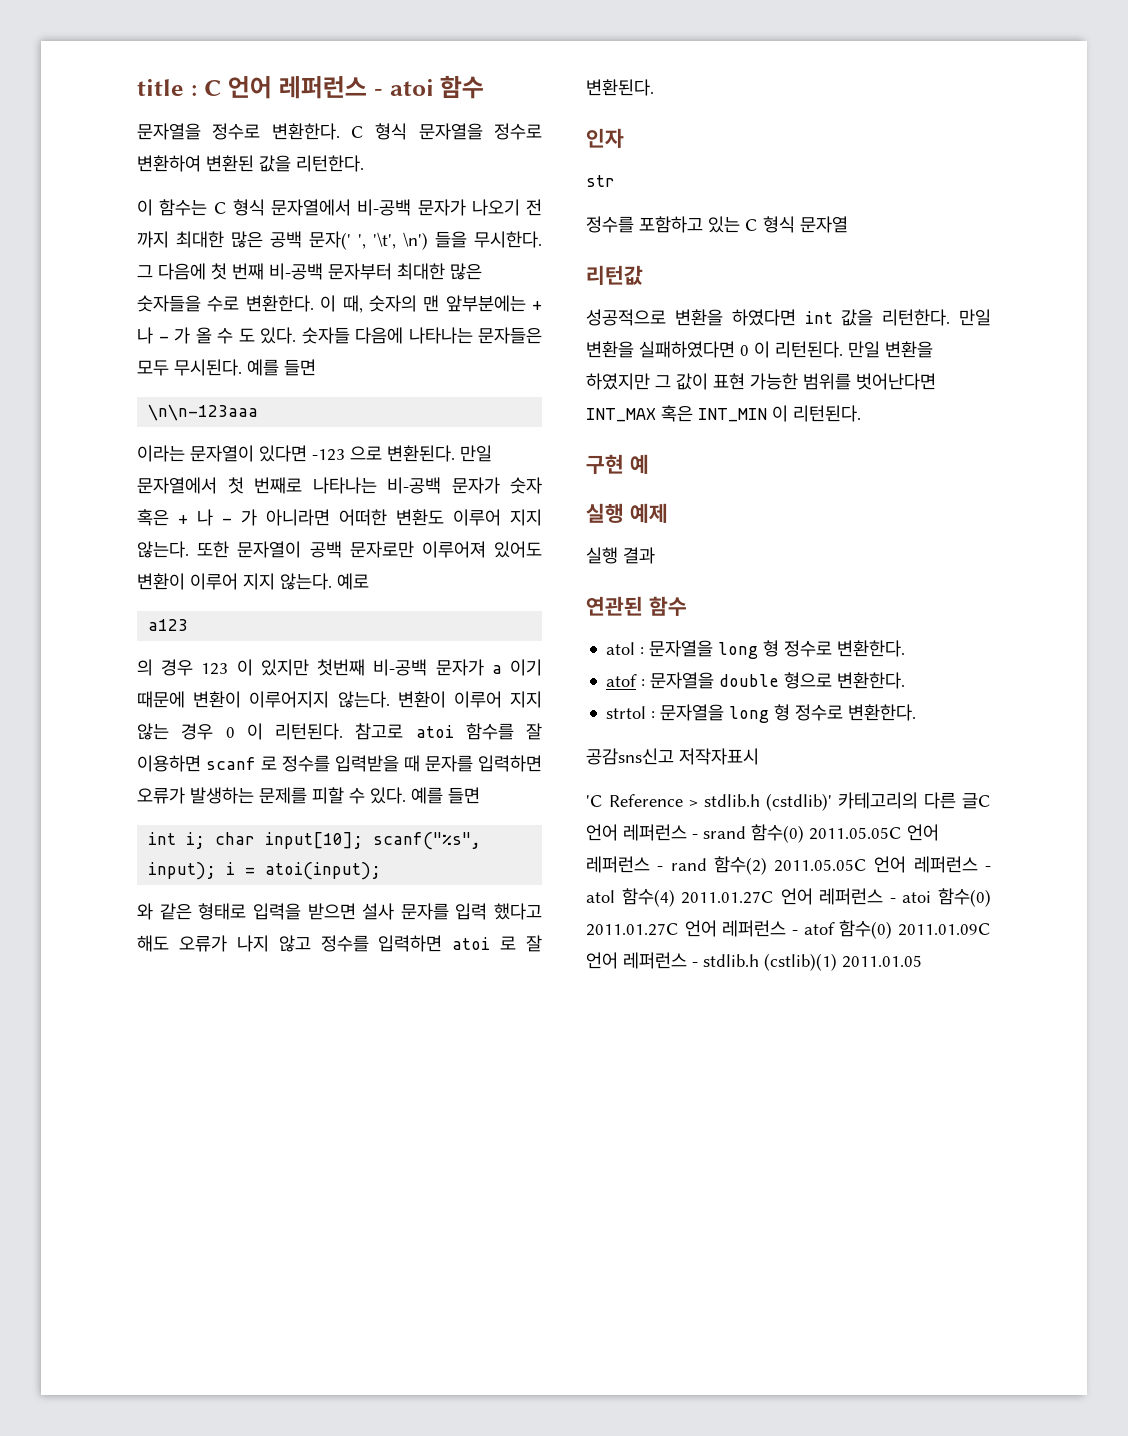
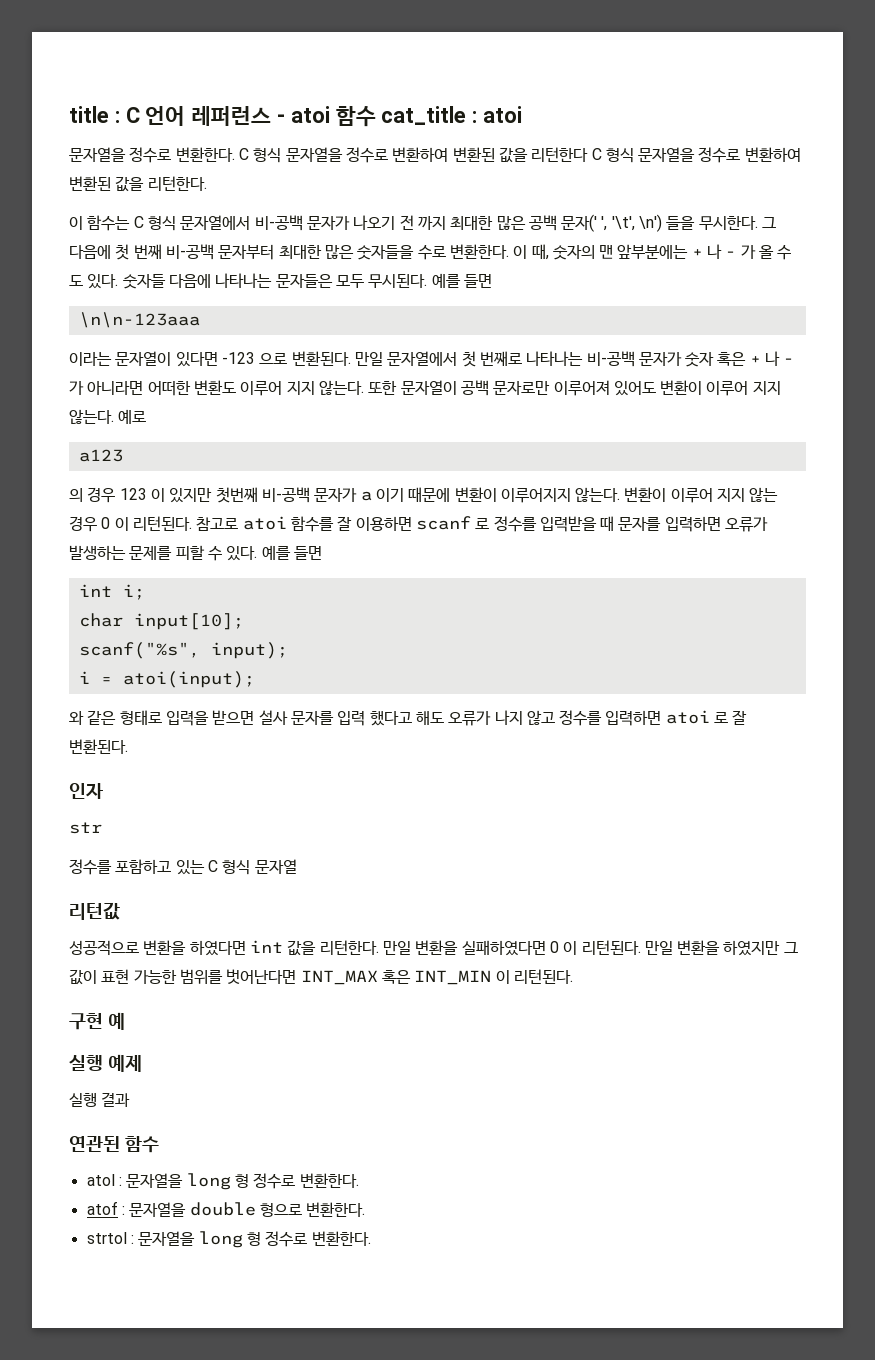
- title : C 언어 레퍼런스 - atoi 함수
+ title : C 언어 레퍼런스 - atoi 함수 cat_title : atoi
- C 형식 문자열을 정수로 변환하여 변환된 값을 리턴한다.
+ C 형식 문자열을 정수로 변환하여 변환된 값을 리턴한다 C 형식 문자열을 정수로 변환하여 변환된 값을 리턴한다.
- int i; char input[10]; scanf("%s", input); i = atoi(input);
+ int i;
+ char input[10];
+ scanf("%s", input);
+ i = atoi(input);
- 공감sns신고 저작자표시
- 'C Reference > stdlib.h (cstdlib)' 카테고리의 다른 글C 언어 레퍼런스 - srand 함수(0) 2011.05.05C 언어 레퍼런스 - rand 함수(2) 2011.05.05C 언어 레퍼런스 - atol 함수(4) 2011.01.27C 언어 레퍼런스 - atoi 함수(0) 2011.01.27C 언어 레퍼런스 - atof 함수(0) 2011.01.09C 언어 레퍼런스 - stdlib.h (cstlib)(1) 2011.01.05

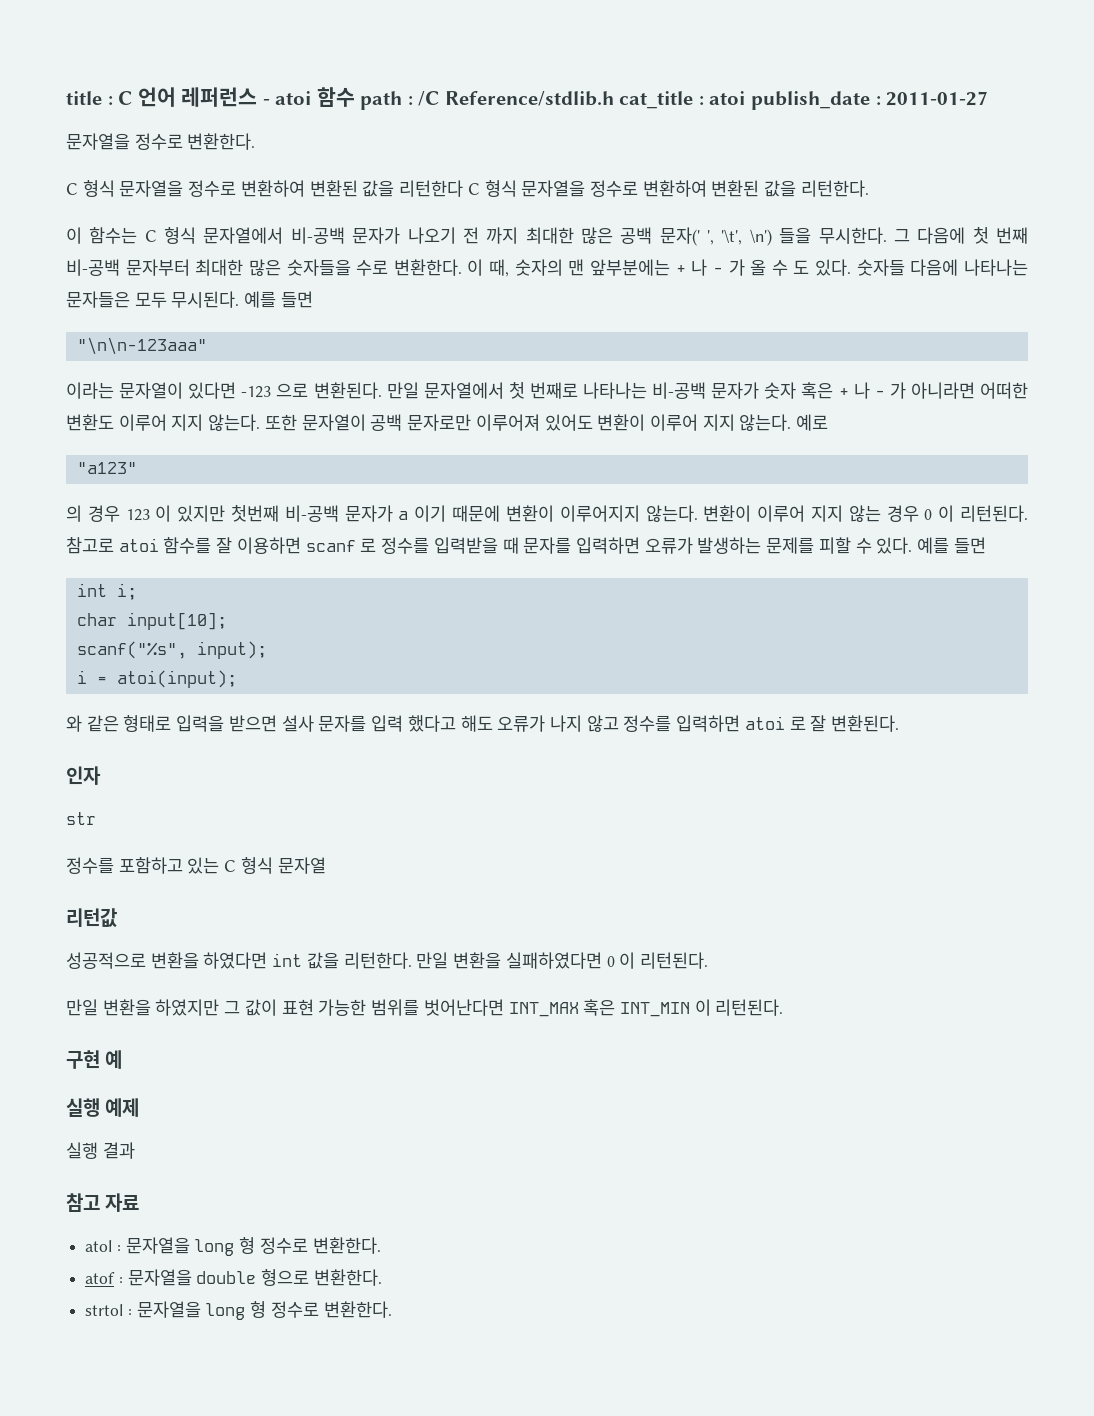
- title : C 언어 레퍼런스 - atoi 함수 cat_title : atoi
+ title : C 언어 레퍼런스 - atoi 함수 path : /C Reference/stdlib.h cat_title : atoi publish_date : 2011-01-27
- 문자열을 정수로 변환한다. C 형식 문자열을 정수로 변환하여 변환된 값을 리턴한다 C 형식 문자열을 정수로 변환하여 변환된 값을 리턴한다.
+ 문자열을 정수로 변환한다.
+ C 형식 문자열을 정수로 변환하여 변환된 값을 리턴한다 C 형식 문자열을 정수로 변환하여 변환된 값을 리턴한다.
- \n\n-123aaa
+ "\n\n-123aaa"
- a123
+ "a123"
- 만일 변환을 실패하였다면 0 이 리턴된다. 만일 변환을 하였지만 그 값이 표현 가능한 범위를 벗어난다면 INT_MAX 혹은 INT_MIN 이 리턴된다.
+ 만일 변환을 실패하였다면 0 이 리턴된다.
+ 만일 변환을 하였지만 그 값이 표현 가능한 범위를 벗어난다면 INT_MAX 혹은 INT_MIN 이 리턴된다.
- 연관된 함수
+ 참고 자료

